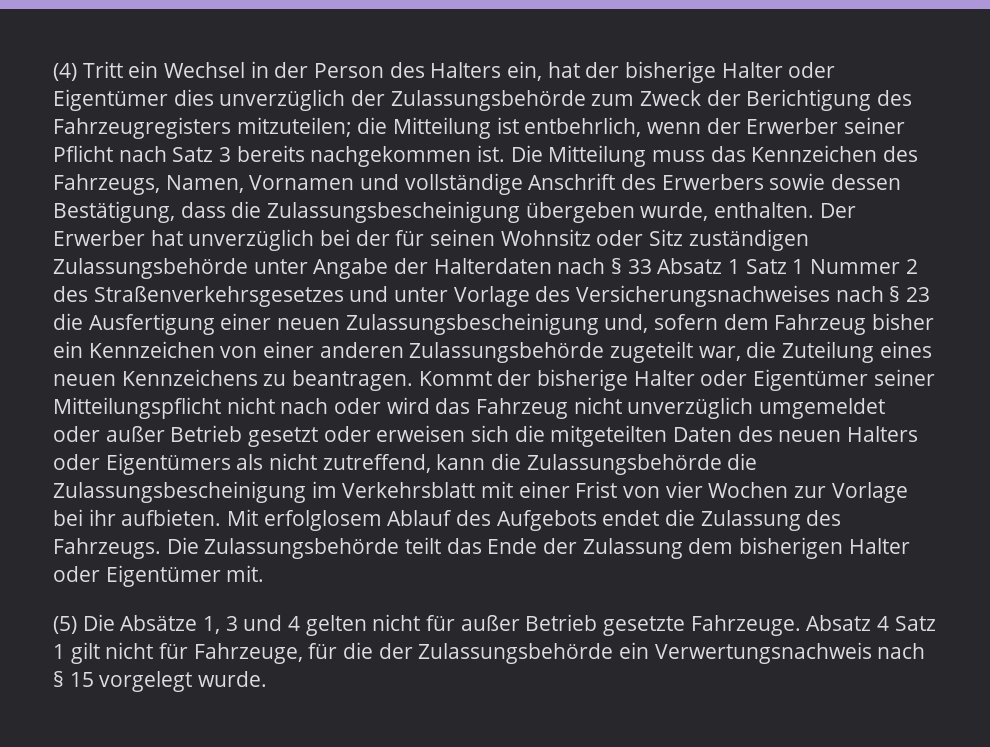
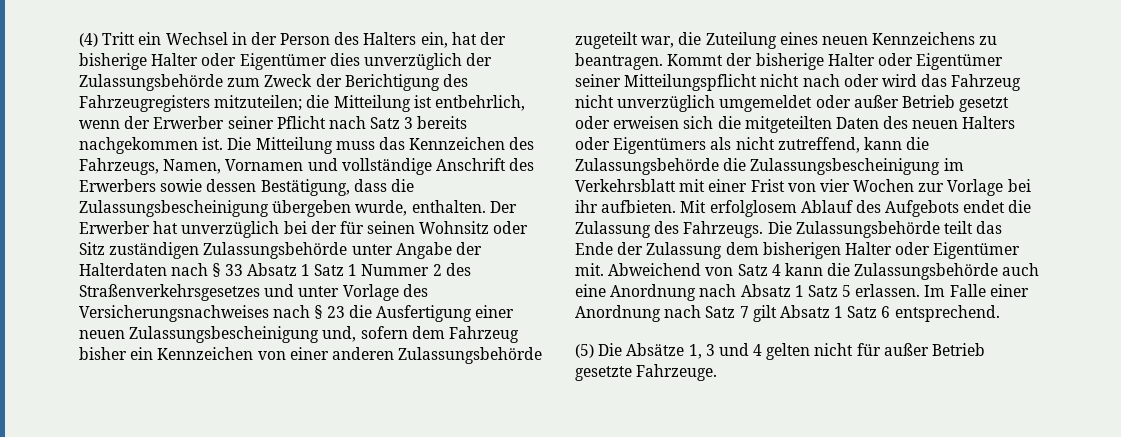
+ Abweichend von Satz 4 kann die Zulassungsbehörde auch eine Anordnung nach Absatz 1 Satz 5 erlassen. Im Falle einer Anordnung nach Satz 7 gilt Absatz 1 Satz 6 entsprechend.
- Absatz 4 Satz 1 gilt nicht für Fahrzeuge, für die der Zulassungsbehörde ein Verwertungsnachweis nach § 15 vorgelegt wurde.

